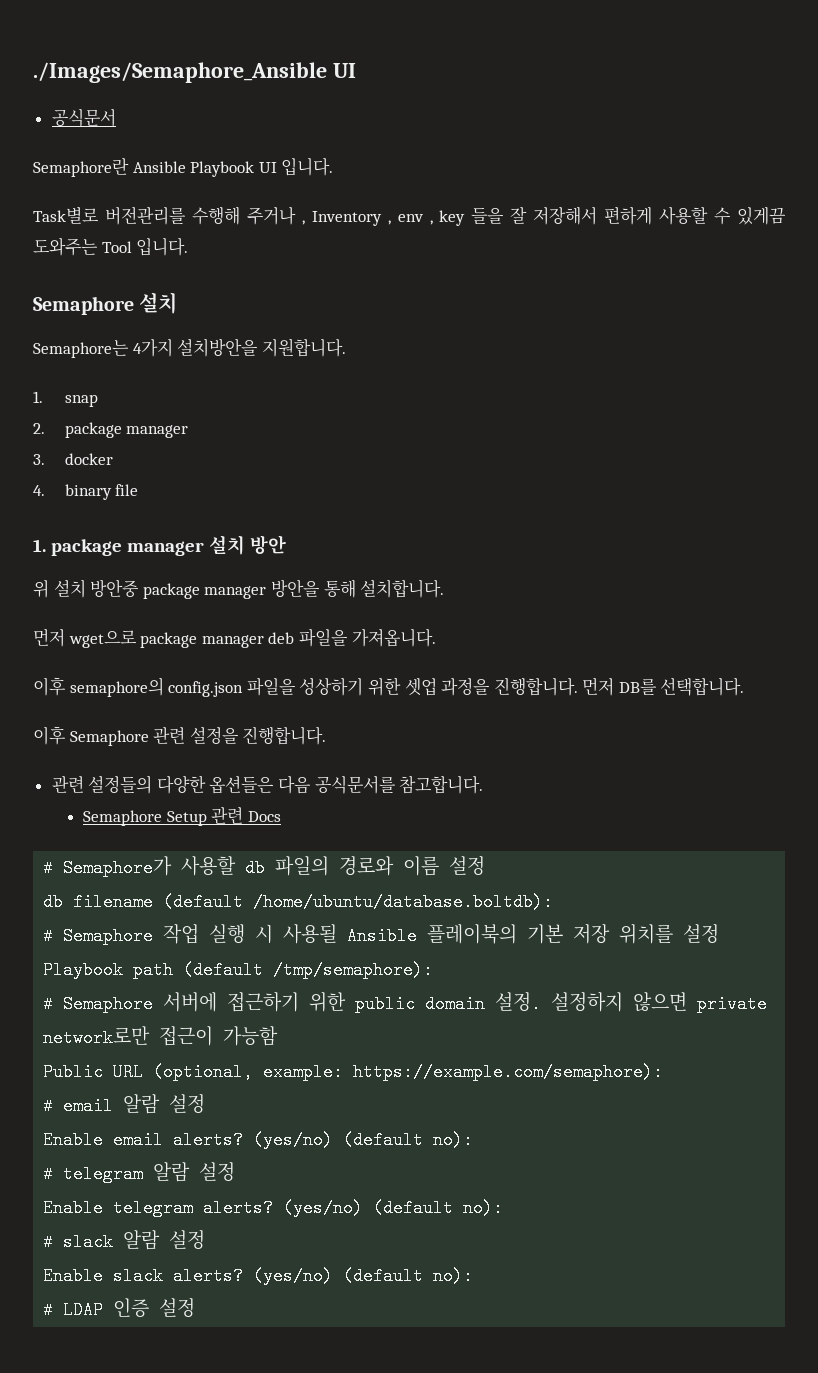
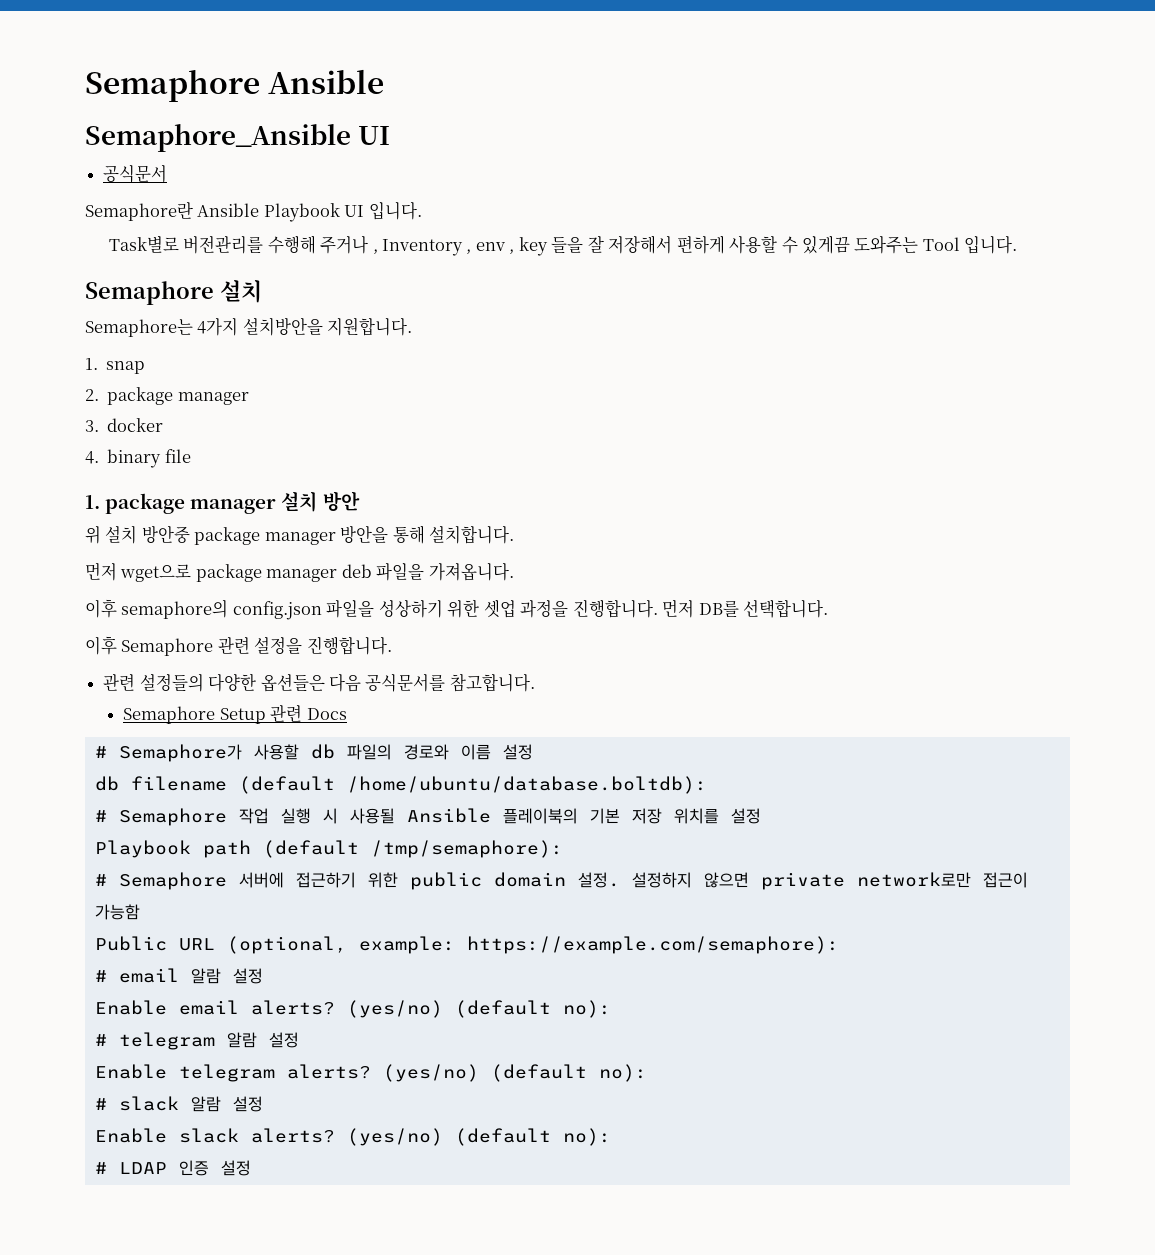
- ./Images/Semaphore_Ansible UI
+ Semaphore Ansible
+ Semaphore_Ansible UI

